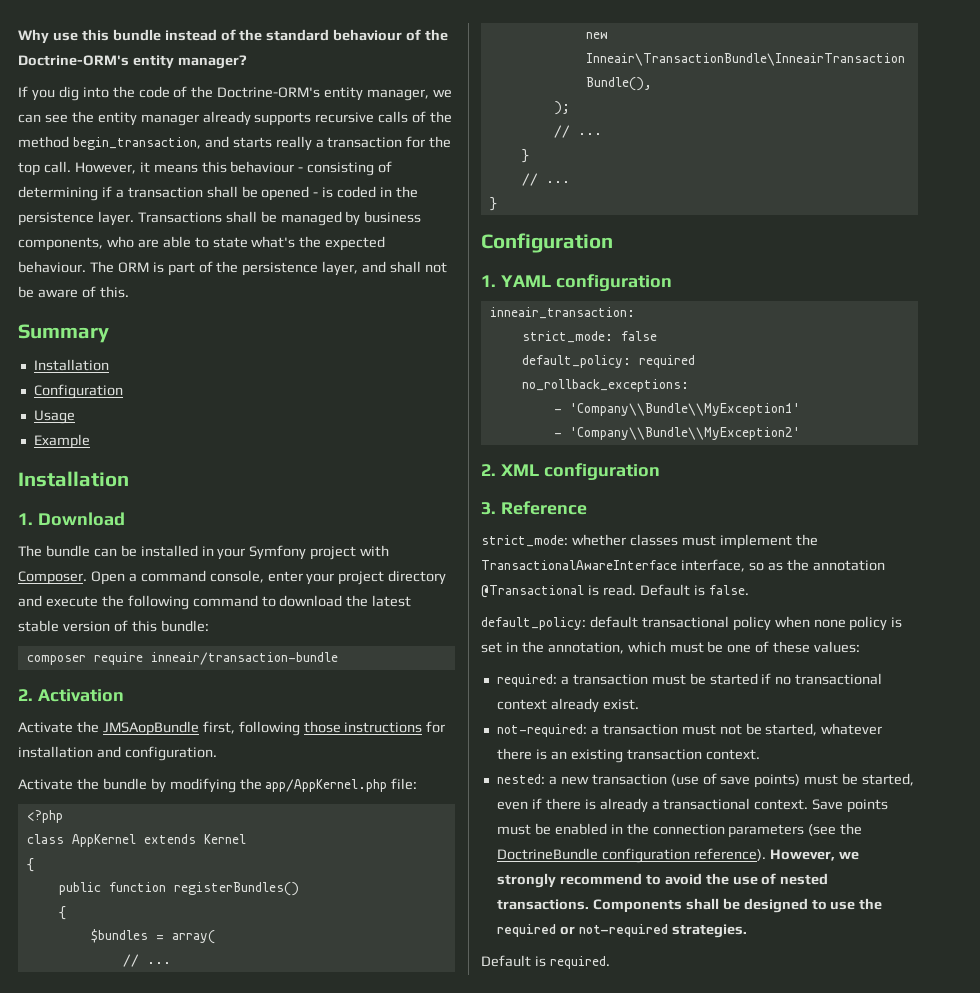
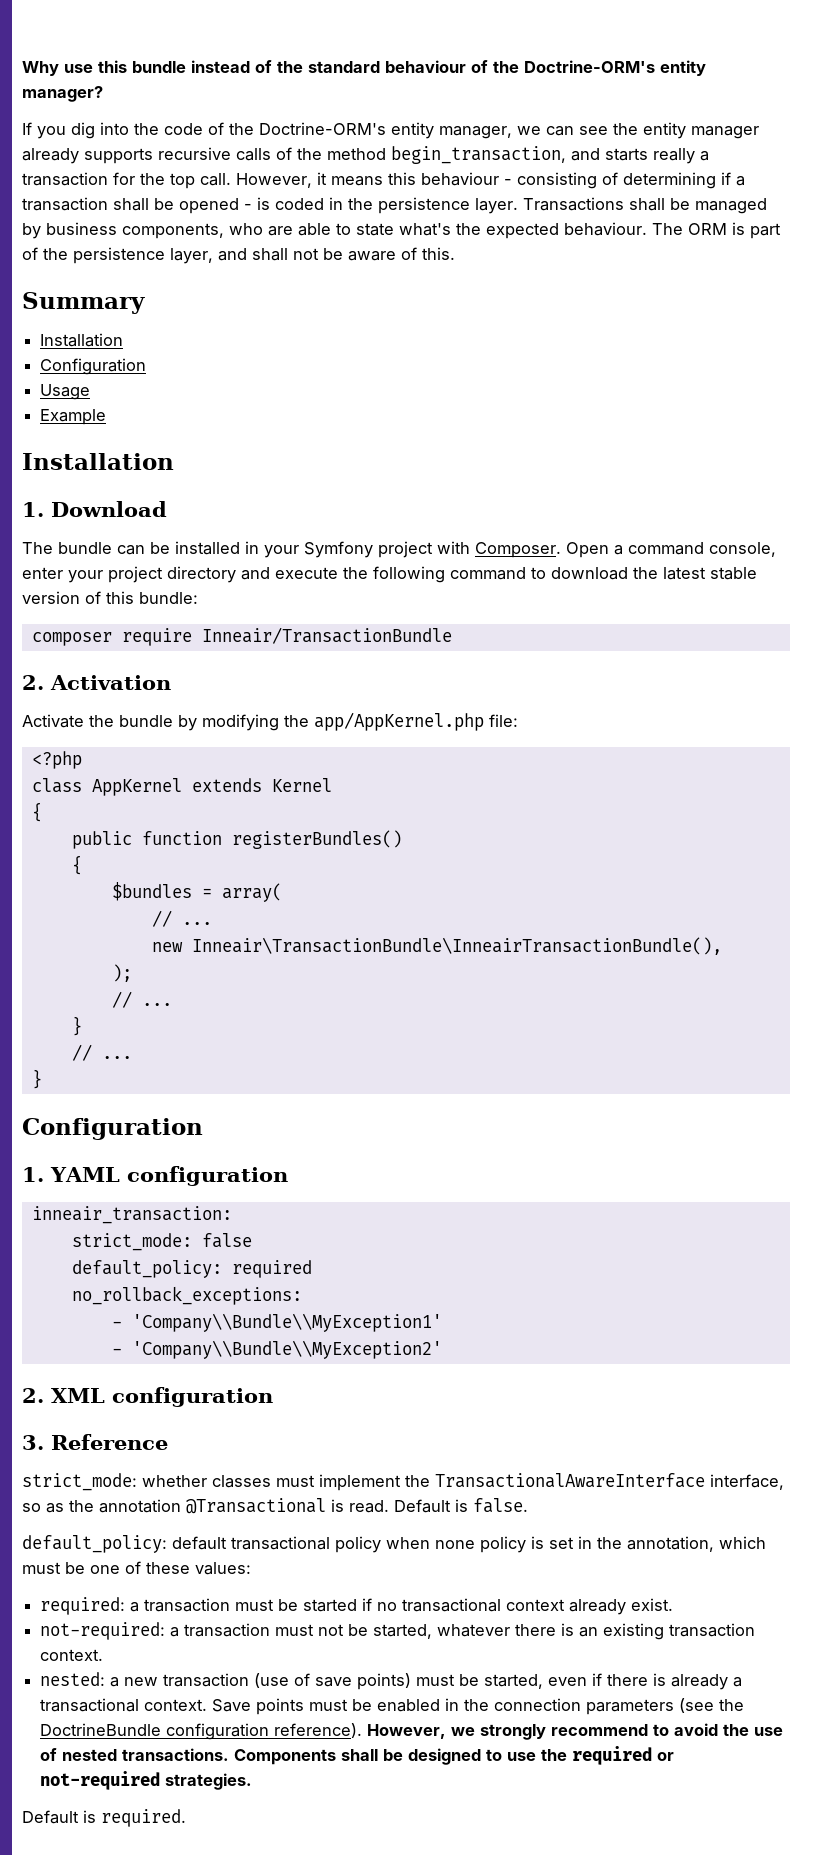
- composer require inneair/transaction-bundle
+ composer require Inneair/TransactionBundle
- Activate the JMSAopBundle first, following those instructions for installation and configuration.

